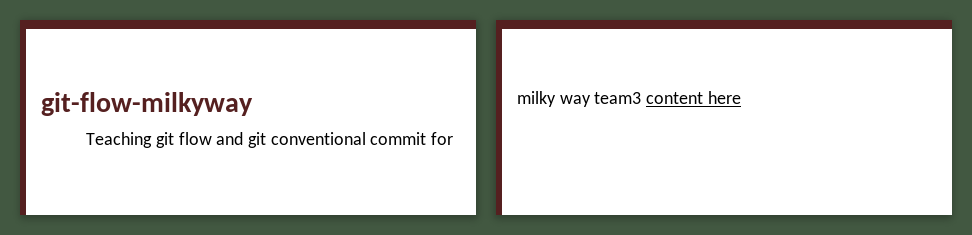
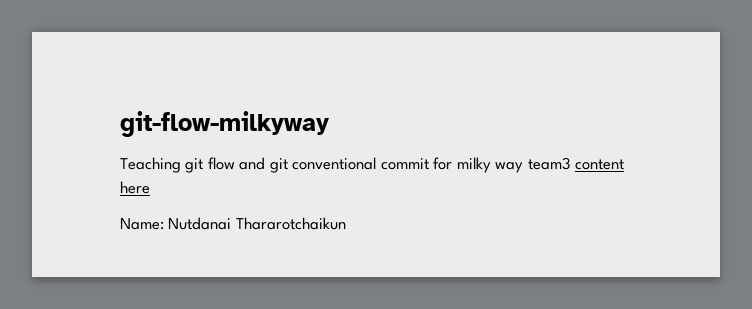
+ Name: Nutdanai Thararotchaikun

